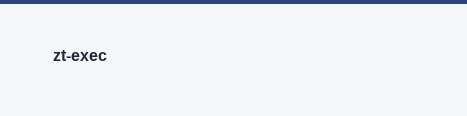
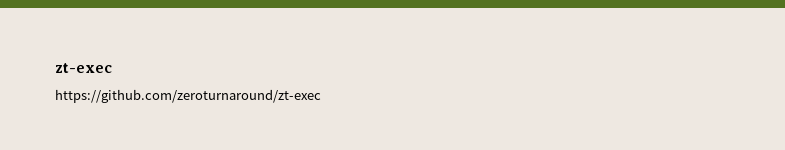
+ https://github.com/zeroturnaround/zt-exec

